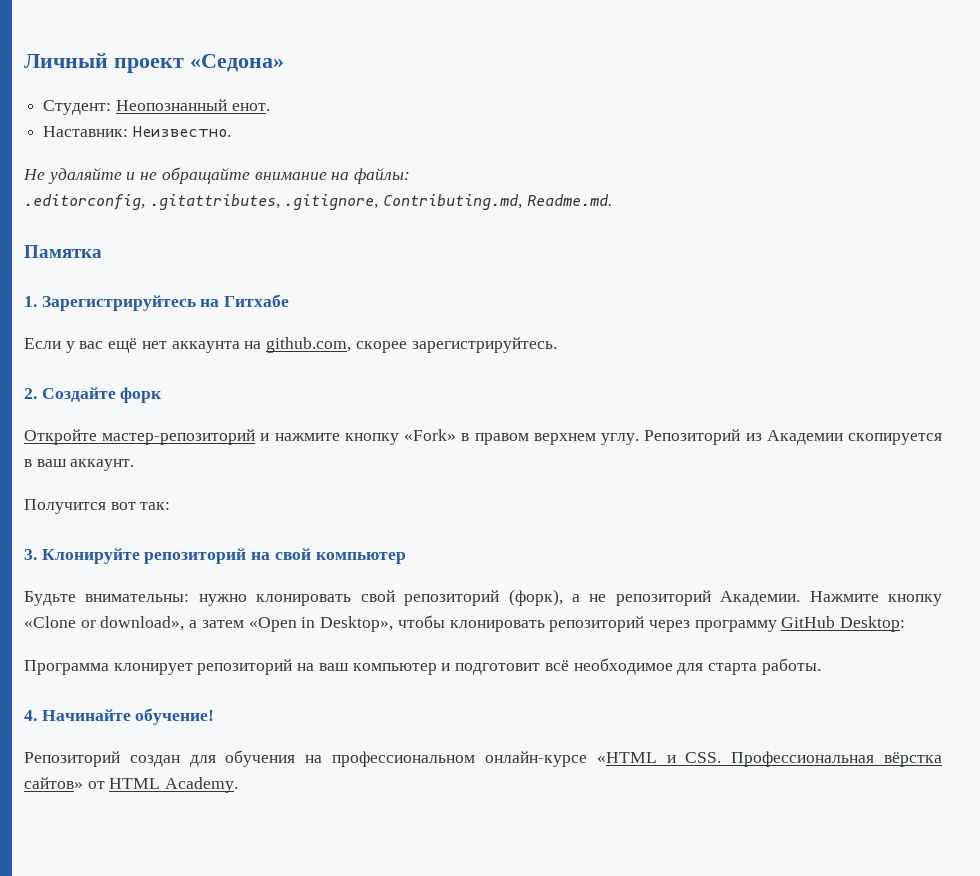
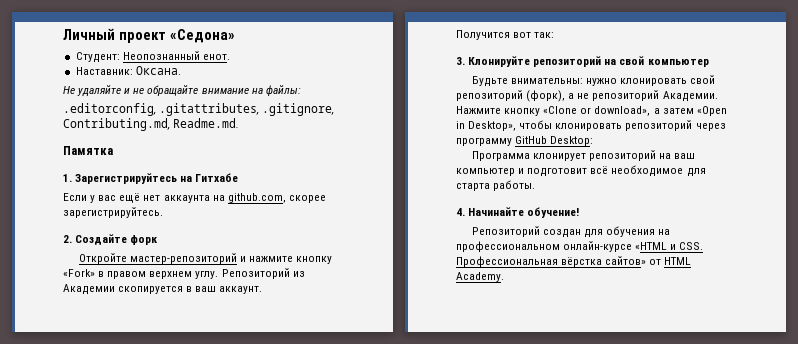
- Наставник: Неизвестно.
+ Наставник: Оксана.

